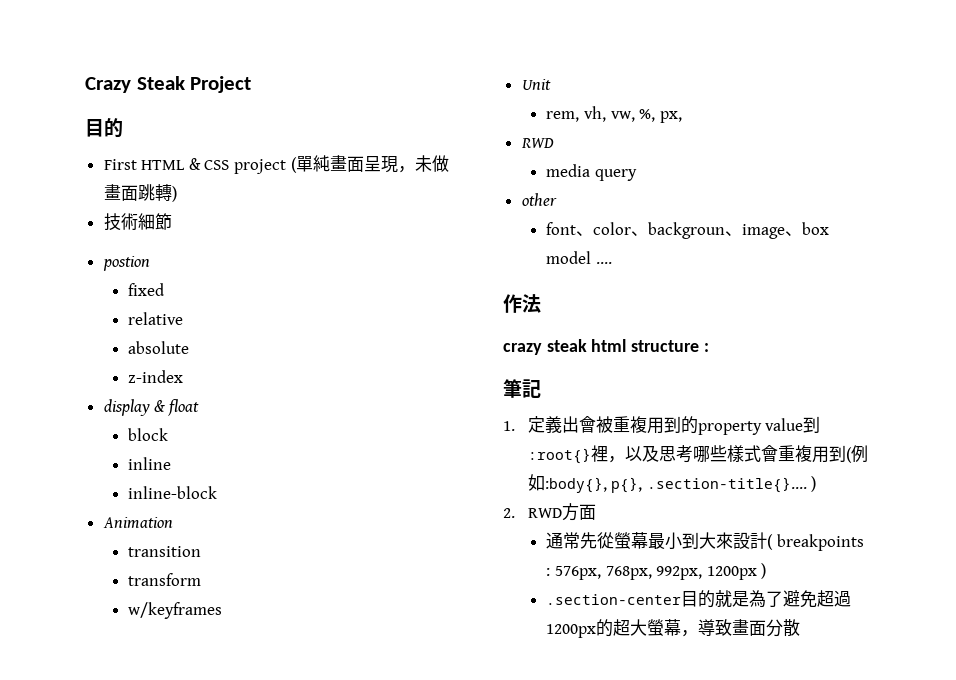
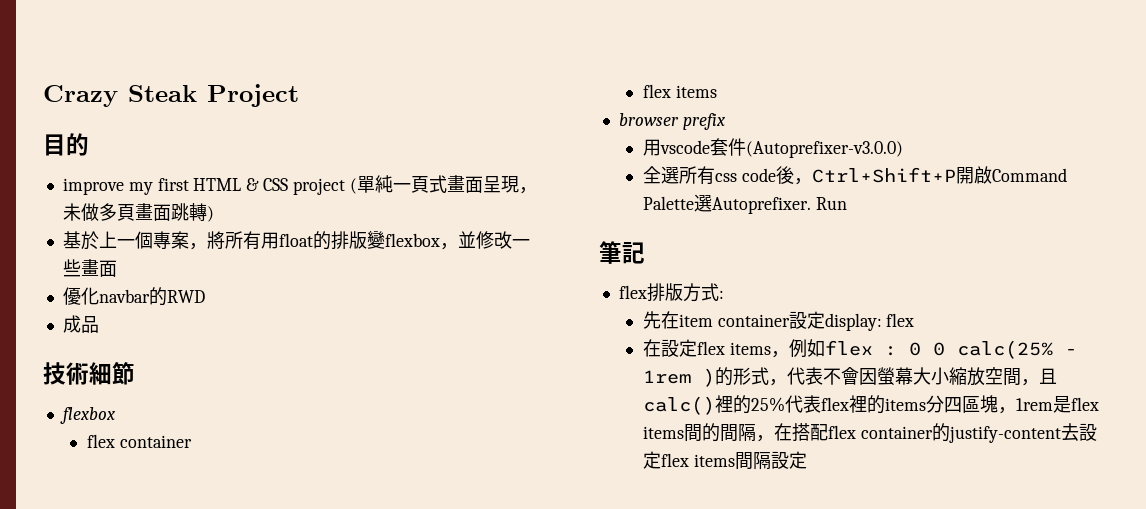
- First HTML & CSS project (單純畫面呈現，未做畫面跳轉)
+ improve my first HTML & CSS project (單純一頁式畫面呈現，未做多頁畫面跳轉)
+ 基於上一個專案，將所有用float的排版變flexbox，並修改一些畫面
+ 優化navbar的RWD
+ 成品
  技術細節
- postion
- fixed
- relative
- absolute
- z-index
- display & float
- block
- inline
- inline-block
- Animation
- transition
- transform
- w/keyframes
- Unit
- rem, vh, vw, %, px,
- RWD
- media query
- other
- font、color、backgroun、image、box model ....
- 作法
- crazy steak html structure :
+ flexbox
+ flex container
+ flex items
+ browser prefix
+ 用vscode套件(Autoprefixer-v3.0.0)
+ 全選所有css code後，Ctrl+Shift+P開啟Command Palette選Autoprefixer. Run
  筆記
- 1.定義出會被重複用到的property value到:root{}裡，以及思考哪些樣式會重複用到(例如:body{}, p{}, .section-title{}.... )
- 2. RWD方面
- 通常先從螢幕最小到大來設計( breakpoints : 576px, 768px, 992px, 1200px )
- .section-center目的就是為了避免超過1200px的超大螢幕，導致畫面分散
+ flex排版方式:
+ 先在item container設定display: flex
+ 在設定flex items，例如flex : 0 0 calc(25% - 1rem )的形式，代表不會因螢幕大小縮放空間，且calc()裡的25%代表flex裡的items分四區塊，1rem是flex items間的間隔，在搭配flex container的justify-content去設定flex items間隔設定

